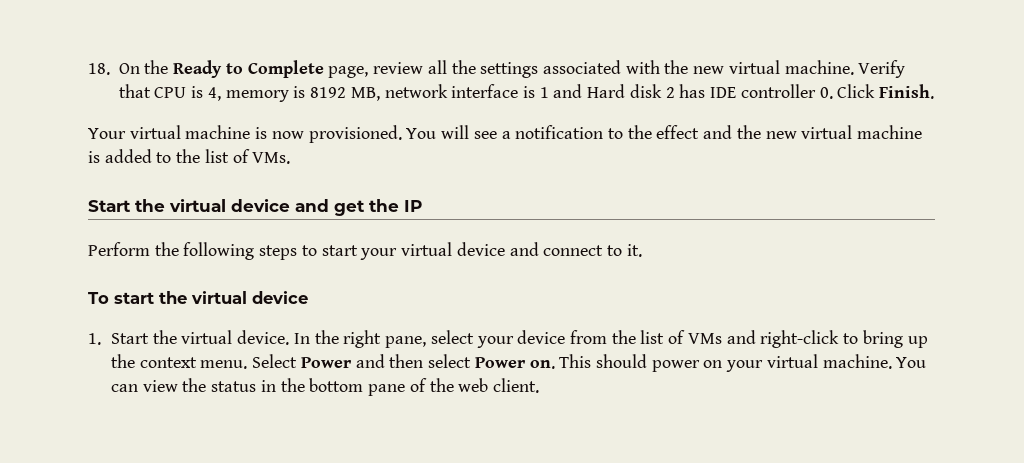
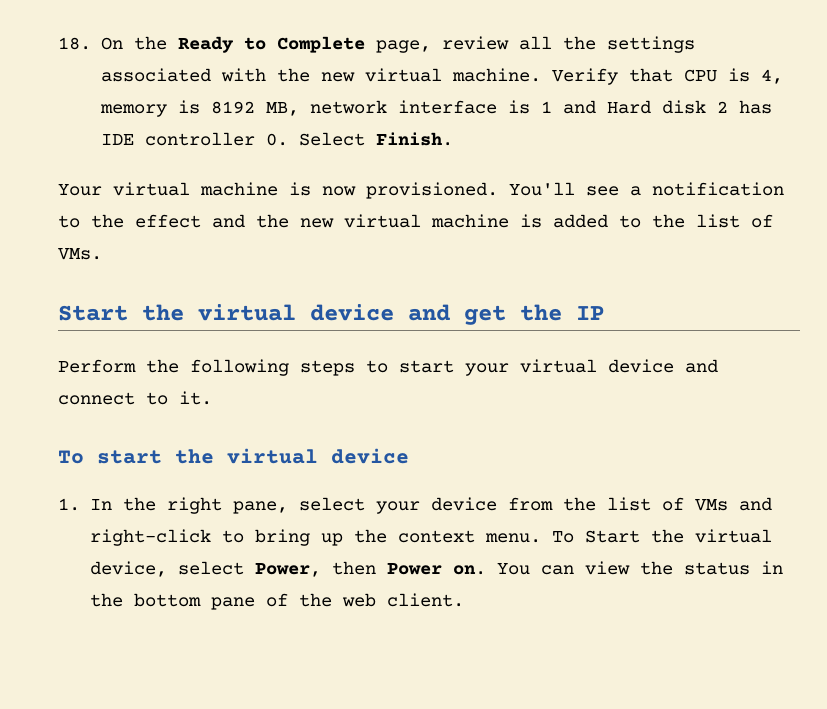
- Verify that CPU is 4, memory is 8192 MB, network interface is 1 and Hard disk 2 has IDE controller 0. Click Finish.
+ Verify that CPU is 4, memory is 8192 MB, network interface is 1 and Hard disk 2 has IDE controller 0. Select Finish.
- You will see a notification to the effect and the new virtual machine is added to the list of VMs.
+ You'll see a notification to the effect and the new virtual machine is added to the list of VMs.
- 1. Start the virtual device. In the right pane, select your device from the list of VMs and right-click to bring up the context menu.
+ 1. In the right pane, select your device from the list of VMs and right-click to bring up the context menu.
- Select Power and then select Power on. This should power on your virtual machine.
+ To Start the virtual device, select Power, then Power on.

